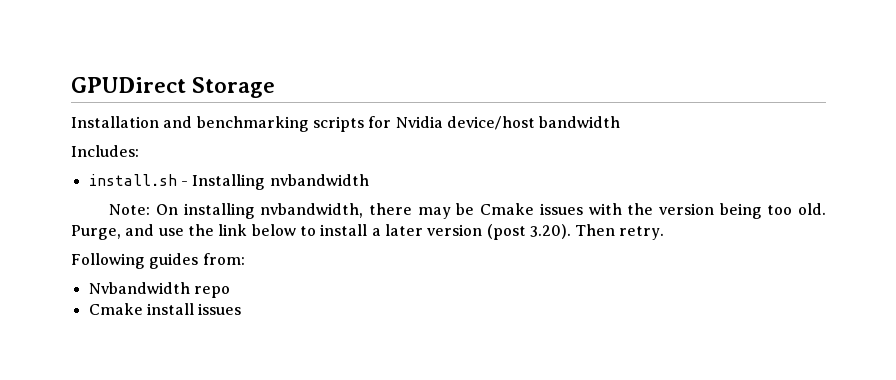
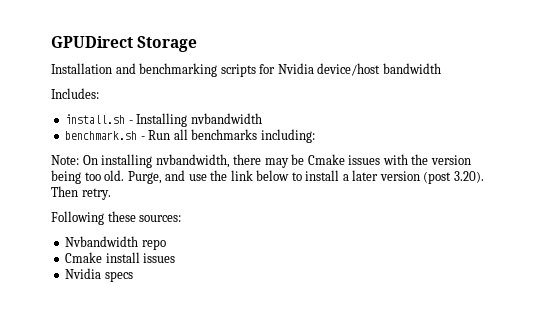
+ benchmark.sh - Run all benchmarks including:
- Following guides from:
+ Following these sources:
+ Nvidia specs

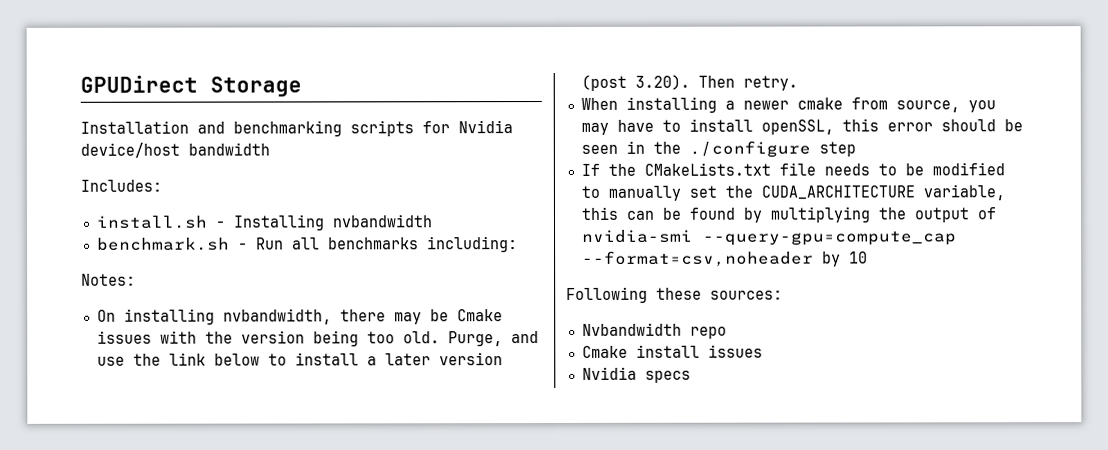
- Note: On installing nvbandwidth, there may be Cmake issues with the version being too old.
+ Notes:
+ On installing nvbandwidth, there may be Cmake issues with the version being too old.
+ When installing a newer cmake from source, you may have to install openSSL, this error should be seen in the ./configure step
+ If the CMakeLists.txt file needs to be modified to manually set the CUDA_ARCHITECTURE variable, this can be found by multiplying the output of nvidia-smi --query-gpu=compute_cap --format=csv,noheader by 10

